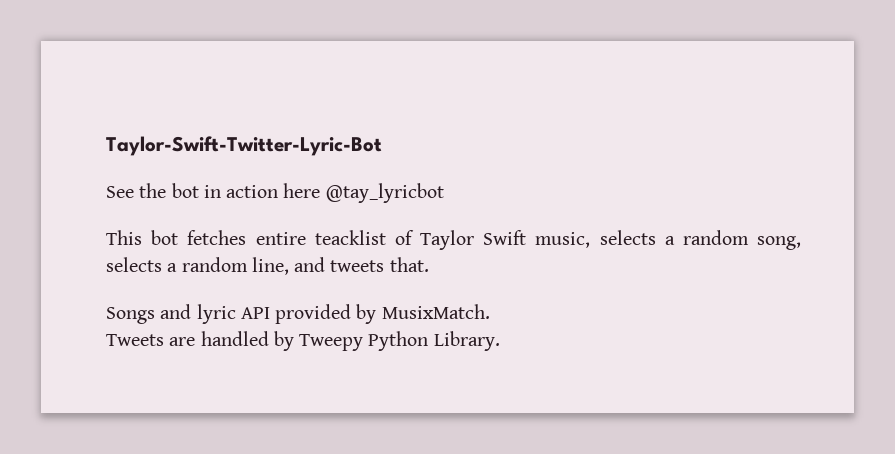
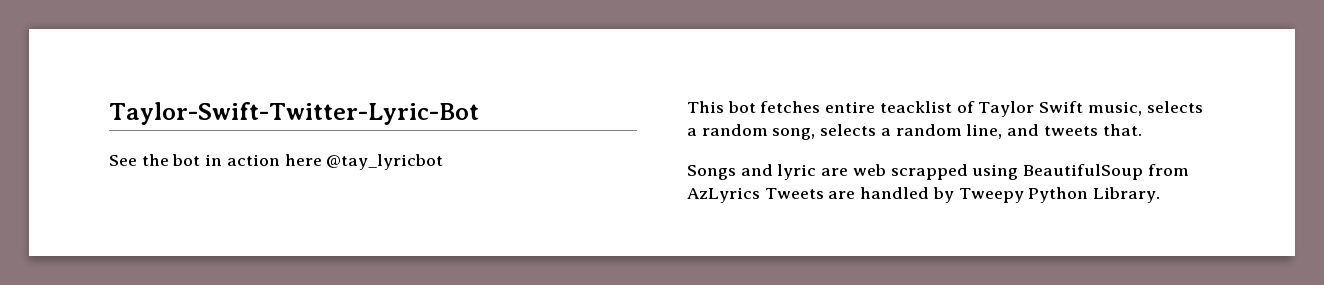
- Songs and lyric API provided by MusixMatch.
- Tweets are handled by Tweepy Python Library.
+ Songs and lyric are web scrapped using BeautifulSoup from AzLyrics Tweets are handled by Tweepy Python Library.

